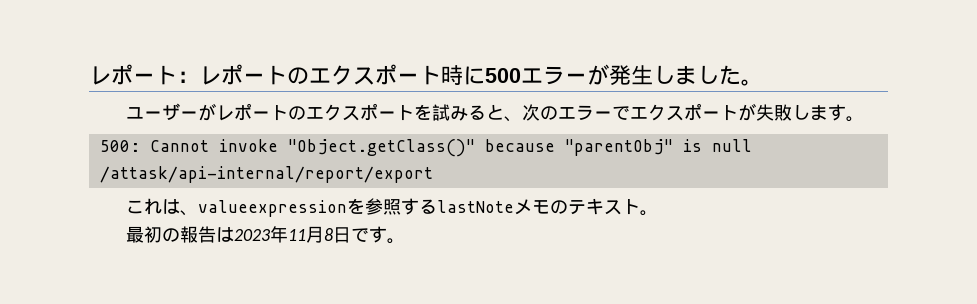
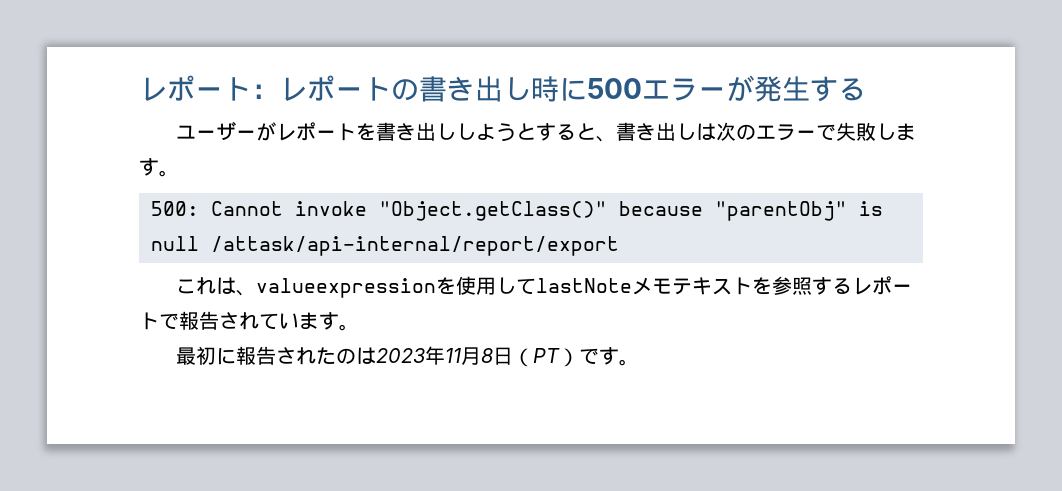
- レポート：レポートのエクスポート時に500エラーが発生しました。
+ レポート：レポートの書き出し時に500エラーが発生する
- ユーザーがレポートのエクスポートを試みると、次のエラーでエクスポートが失敗します。
+ ユーザーがレポートを書き出ししようとすると、書き出しは次のエラーで失敗します。
- これは、valueexpressionを参照するlastNoteメモのテキスト。
- 最初の報告は2023年11月8日です。
+ これは、valueexpressionを使用してlastNoteメモテキストを参照するレポートで報告されています。
+ 最初に報告されたのは2023年11月8日（PT）です。

